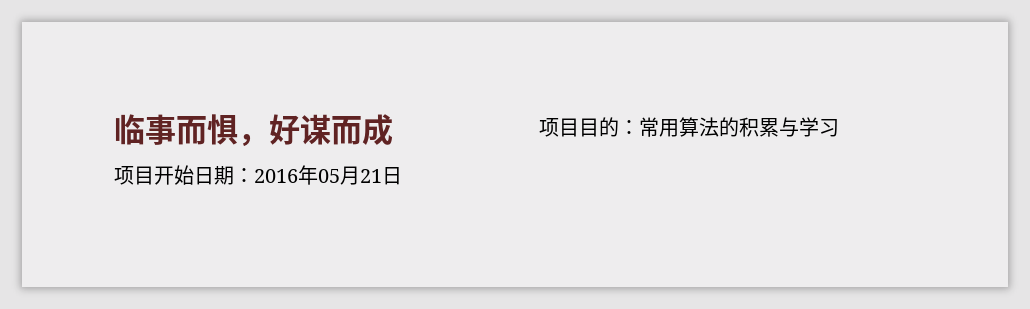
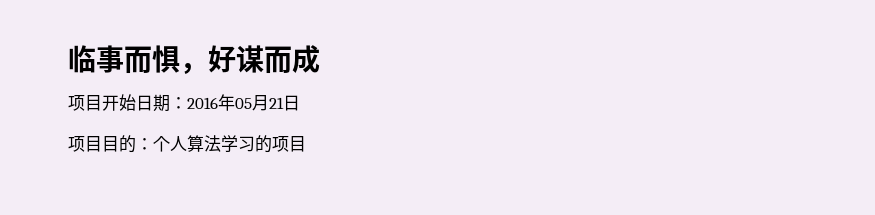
- 项目目的：常用算法的积累与学习
+ 项目目的：个人算法学习的项目

